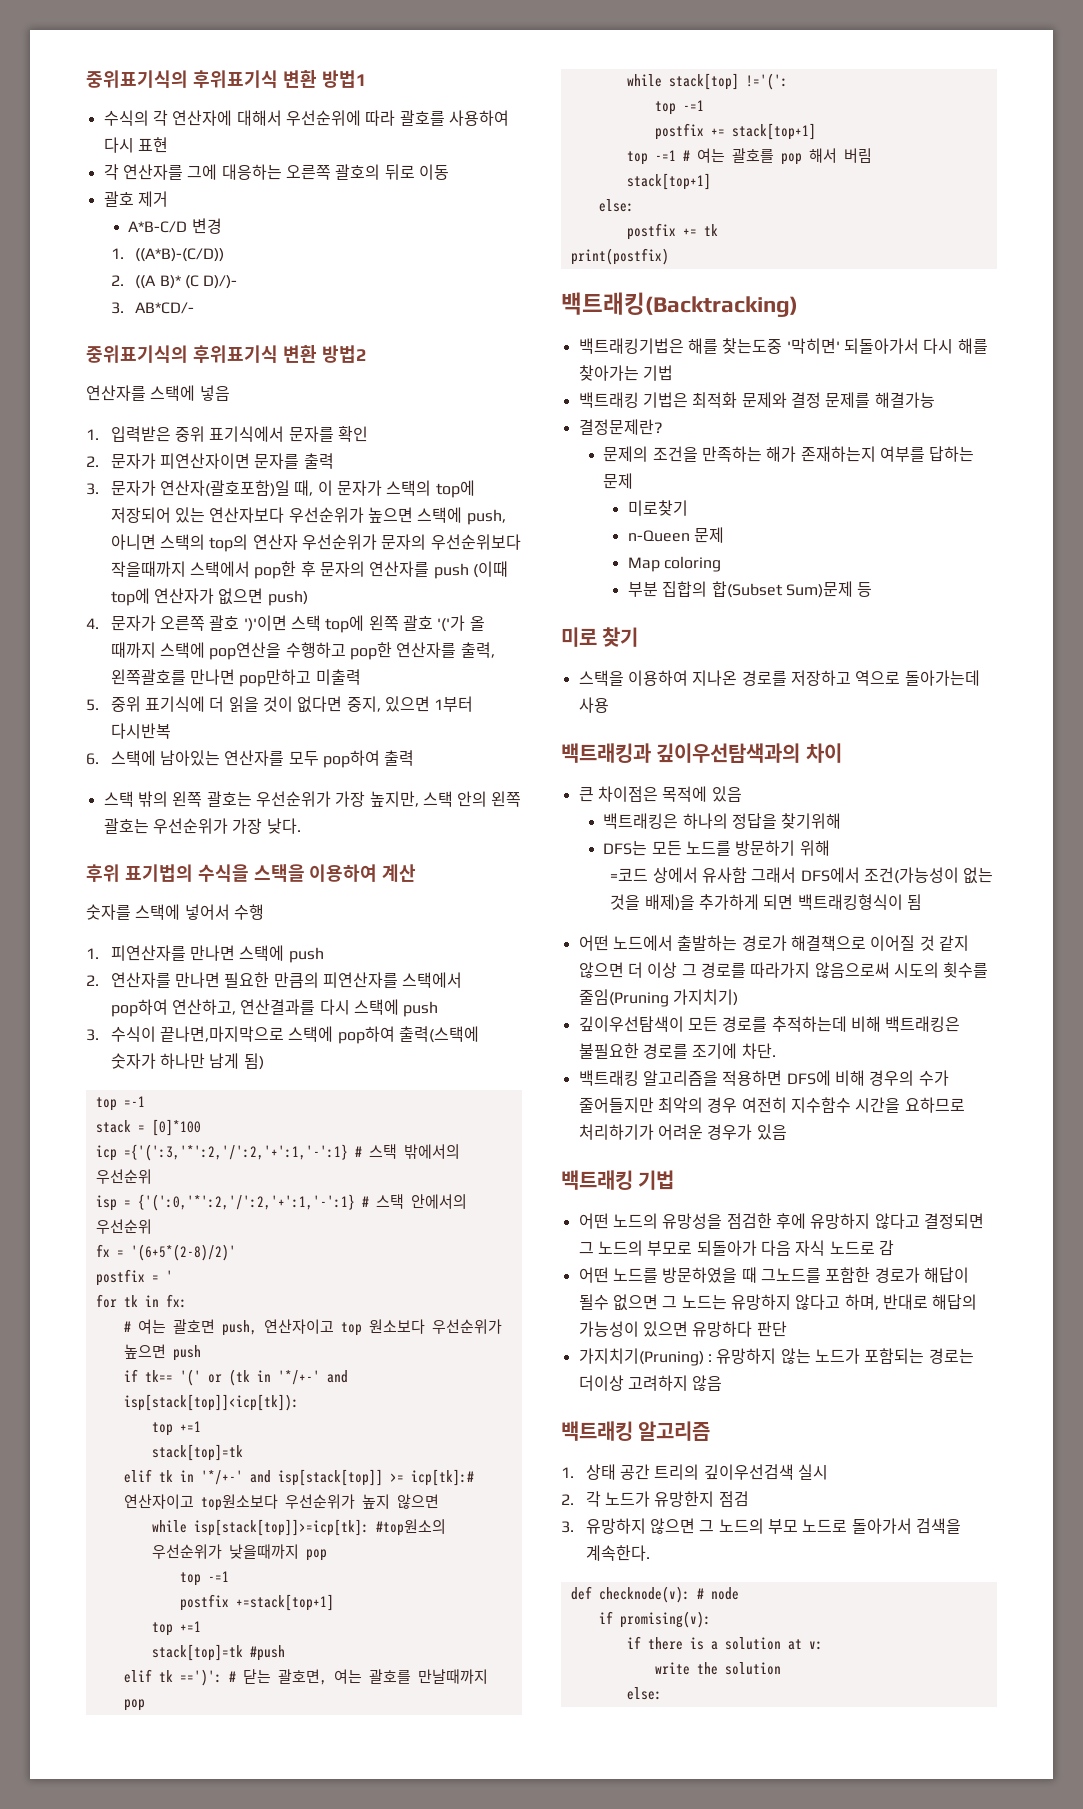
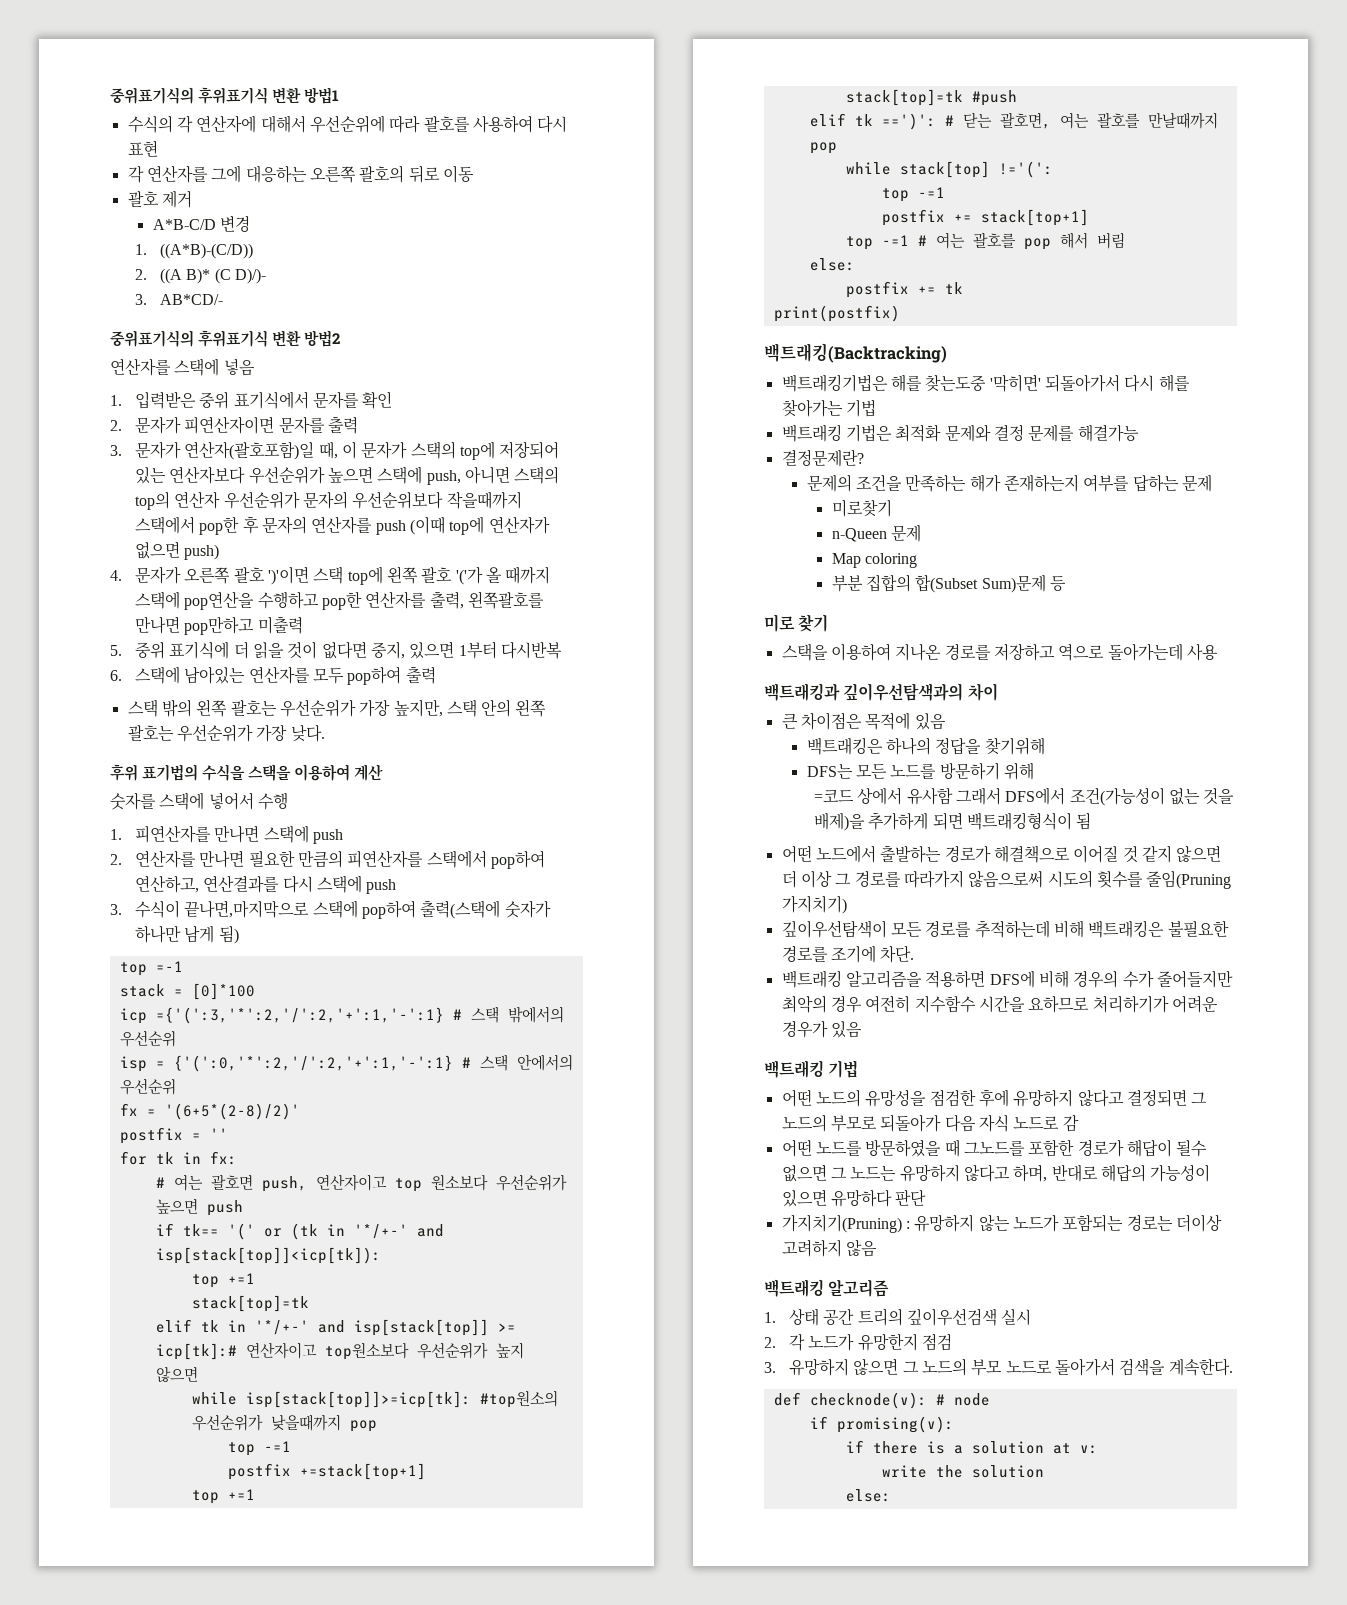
- postfix = '
+ postfix = ''
  top -=1 # 여는 괄호를 pop 해서 버림
- stack[top+1]

